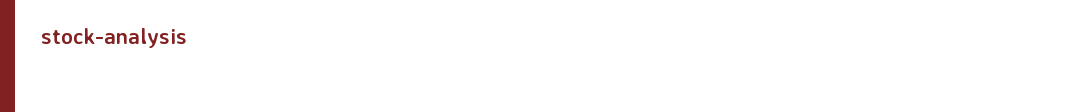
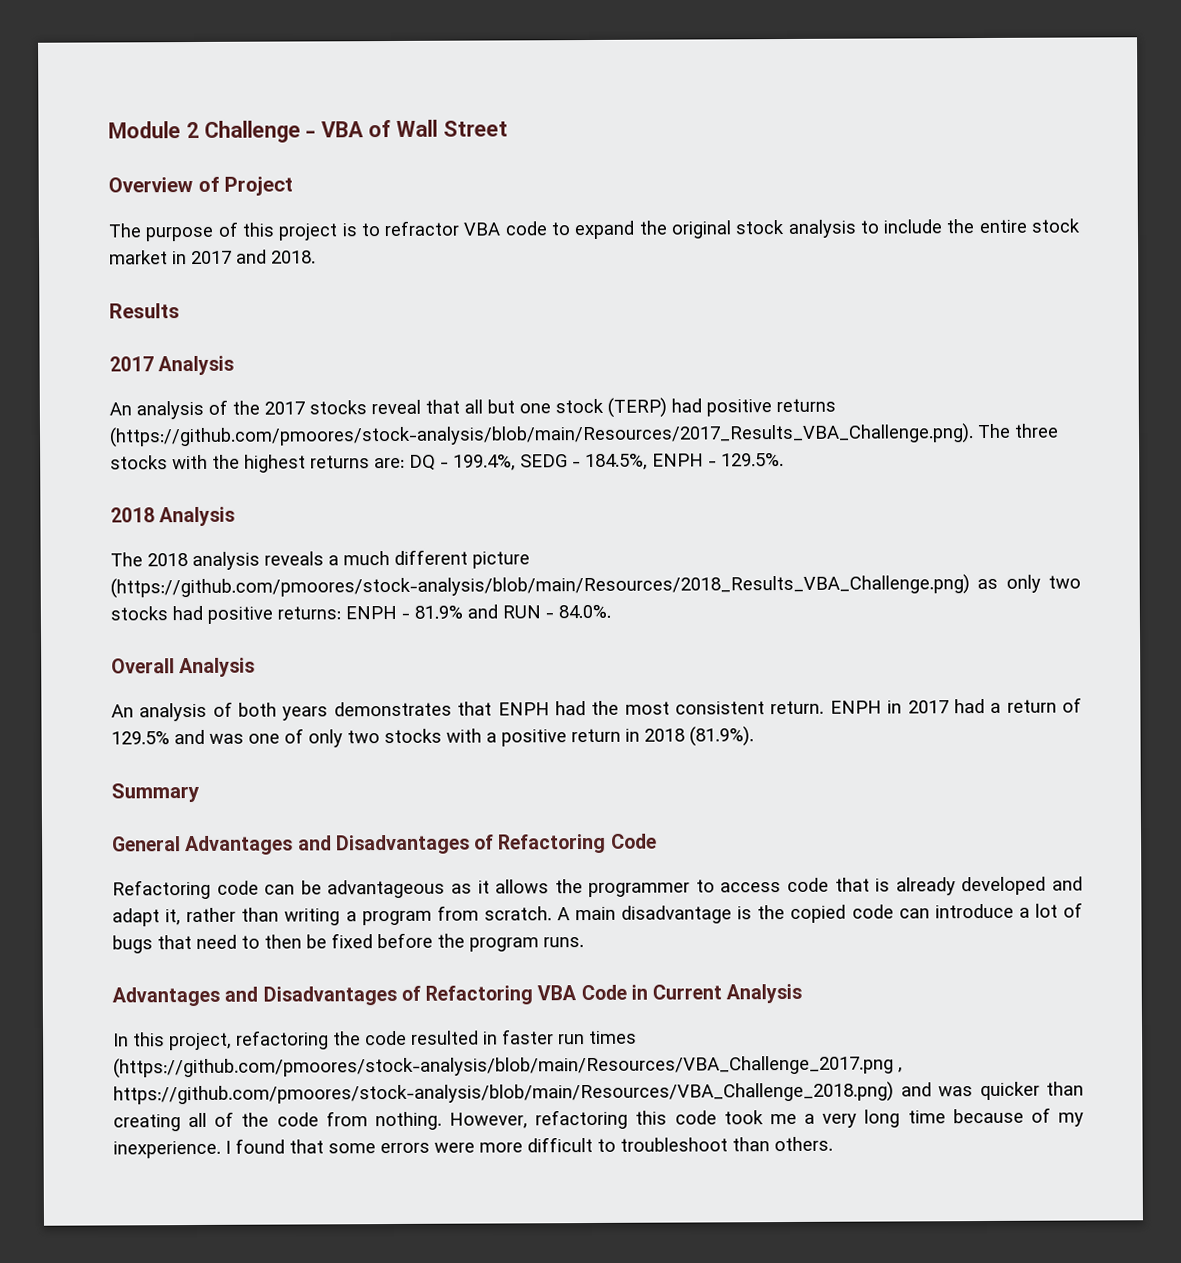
- stock-analysis
+ Module 2 Challenge - VBA of Wall Street
+ Overview of Project
+ The purpose of this project is to refractor VBA code to expand the original stock analysis to include the entire stock market in 2017 and 2018.
+ Results
+ 2017 Analysis
+ An analysis of the 2017 stocks reveal that all but one stock (TERP) had positive returns (https://github.com/pmoores/stock-analysis/blob/main/Resources/2017_Results_VBA_Challenge.png). The three stocks with the highest returns are: DQ - 199.4%, SEDG - 184.5%, ENPH - 129.5%.
+ 2018 Analysis
+ The 2018 analysis reveals a much different picture (https://github.com/pmoores/stock-analysis/blob/main/Resources/2018_Results_VBA_Challenge.png) as only two stocks had positive returns: ENPH - 81.9% and RUN - 84.0%.
+ Overall Analysis
+ An analysis of both years demonstrates that ENPH had the most consistent return. ENPH in 2017 had a return of 129.5% and was one of only two stocks with a positive return in 2018 (81.9%).
+ Summary
+ General Advantages and Disadvantages of Refactoring Code
+ Refactoring code can be advantageous as it allows the programmer to access code that is already developed and adapt it, rather than writing a program from scratch. A main disadvantage is the copied code can introduce a lot of bugs that need to then be fixed before the program runs.
+ Advantages and Disadvantages of Refactoring VBA Code in Current Analysis
+ In this project, refactoring the code resulted in faster run times (https://github.com/pmoores/stock-analysis/blob/main/Resources/VBA_Challenge_2017.png , https://github.com/pmoores/stock-analysis/blob/main/Resources/VBA_Challenge_2018.png) and was quicker than creating all of the code from nothing. However, refactoring this code took me a very long time because of my inexperience. I found that some errors were more difficult to troubleshoot than others.

